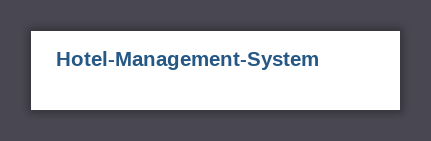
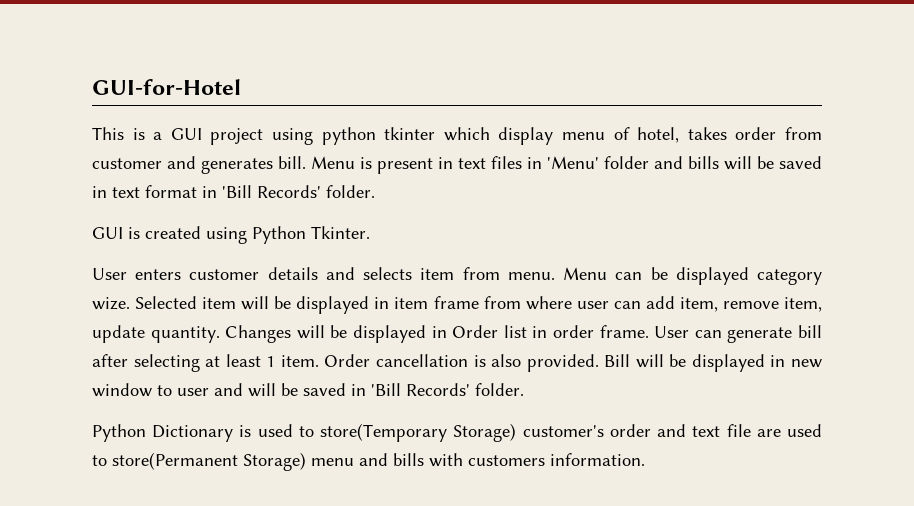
- Hotel-Management-System
+ GUI-for-Hotel
+ This is a GUI project using python tkinter which display menu of hotel, takes order from customer and generates bill. Menu is present in text files in 'Menu' folder and bills will be saved in text format in 'Bill Records' folder.
+ GUI is created using Python Tkinter.
+ User enters customer details and selects item from menu. Menu can be displayed category wize. Selected item will be displayed in item frame from where user can add item, remove item, update quantity. Changes will be displayed in Order list in order frame. User can generate bill after selecting at least 1 item. Order cancellation is also provided. Bill will be displayed in new window to user and will be saved in 'Bill Records' folder.
+ Python Dictionary is used to store(Temporary Storage) customer's order and text file are used to store(Permanent Storage) menu and bills with customers information.

